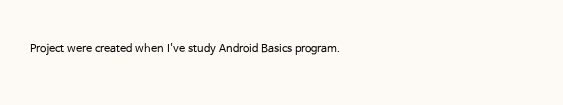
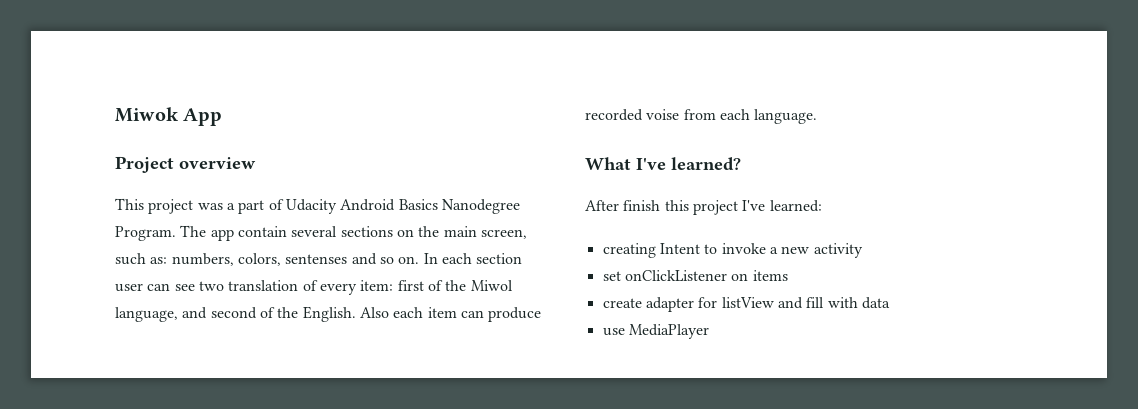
- Project were created when I've study Android Basics program.
+ Miwok App
+ Project overview
+ This project was a part of Udacity Android Basics Nanodegree Program. The app contain several sections on the main screen, such as: numbers, colors, sentenses and so on. In each section user can see two translation of every item: first of the Miwol language, and second of the English. Also each item can produce recorded voise from each language.
+ What I've learned?
+ After finish this project I've learned:
+ creating Intent to invoke a new activity
+ set onClickListener on items
+ create adapter for listView and fill with data
+ use MediaPlayer

